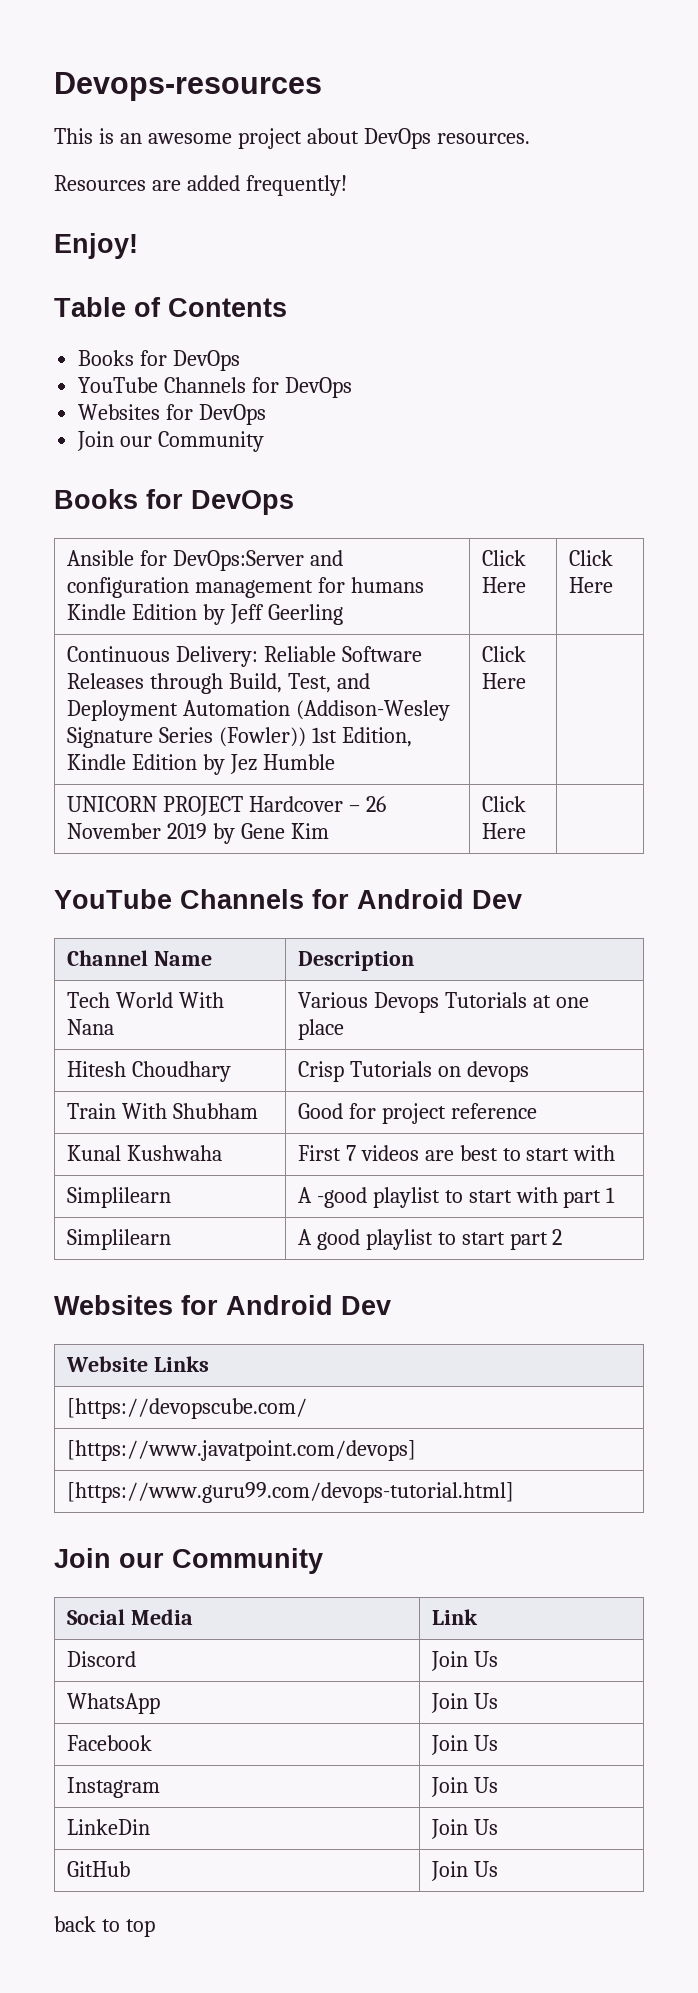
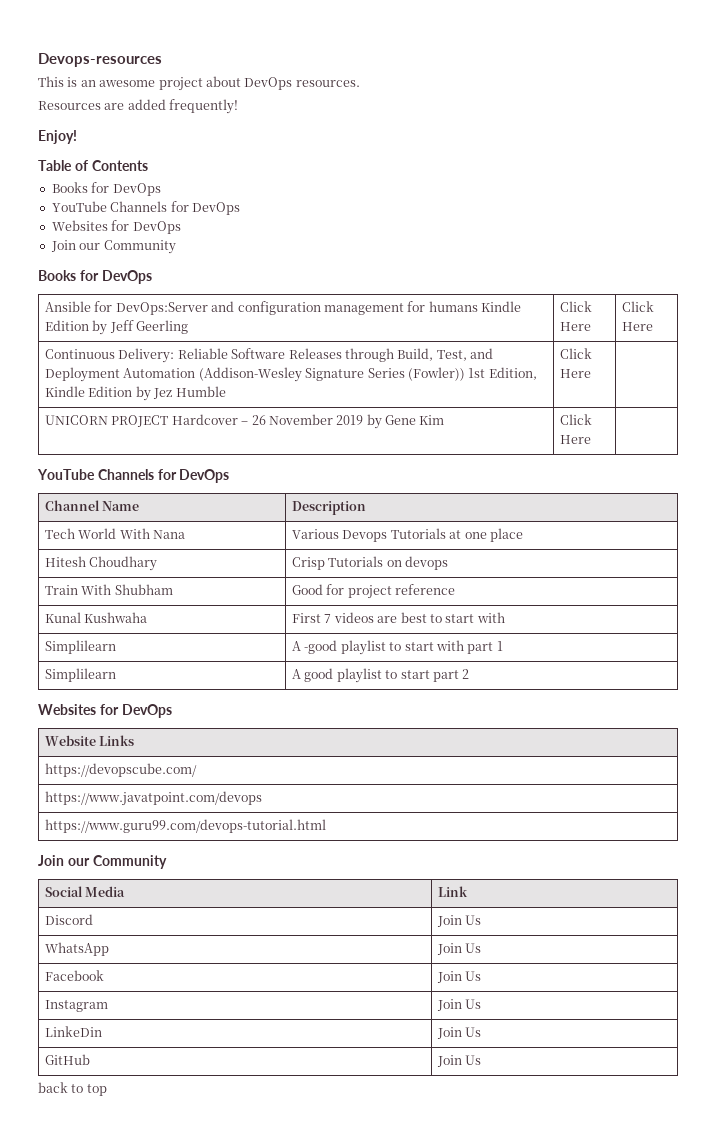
  UNICORN PROJECT Hardcover – 26 November 2019 by Gene Kim | Click Here |
- YouTube Channels for Android Dev
+ YouTube Channels for DevOps
  Simplilearn | A good playlist to start part 2
- Websites for Android Dev
+ Websites for DevOps
- [https://devopscube.com/
- [https://www.javatpoint.com/devops]
- [https://www.guru99.com/devops-tutorial.html]
+ https://devopscube.com/
+ https://www.javatpoint.com/devops
+ https://www.guru99.com/devops-tutorial.html

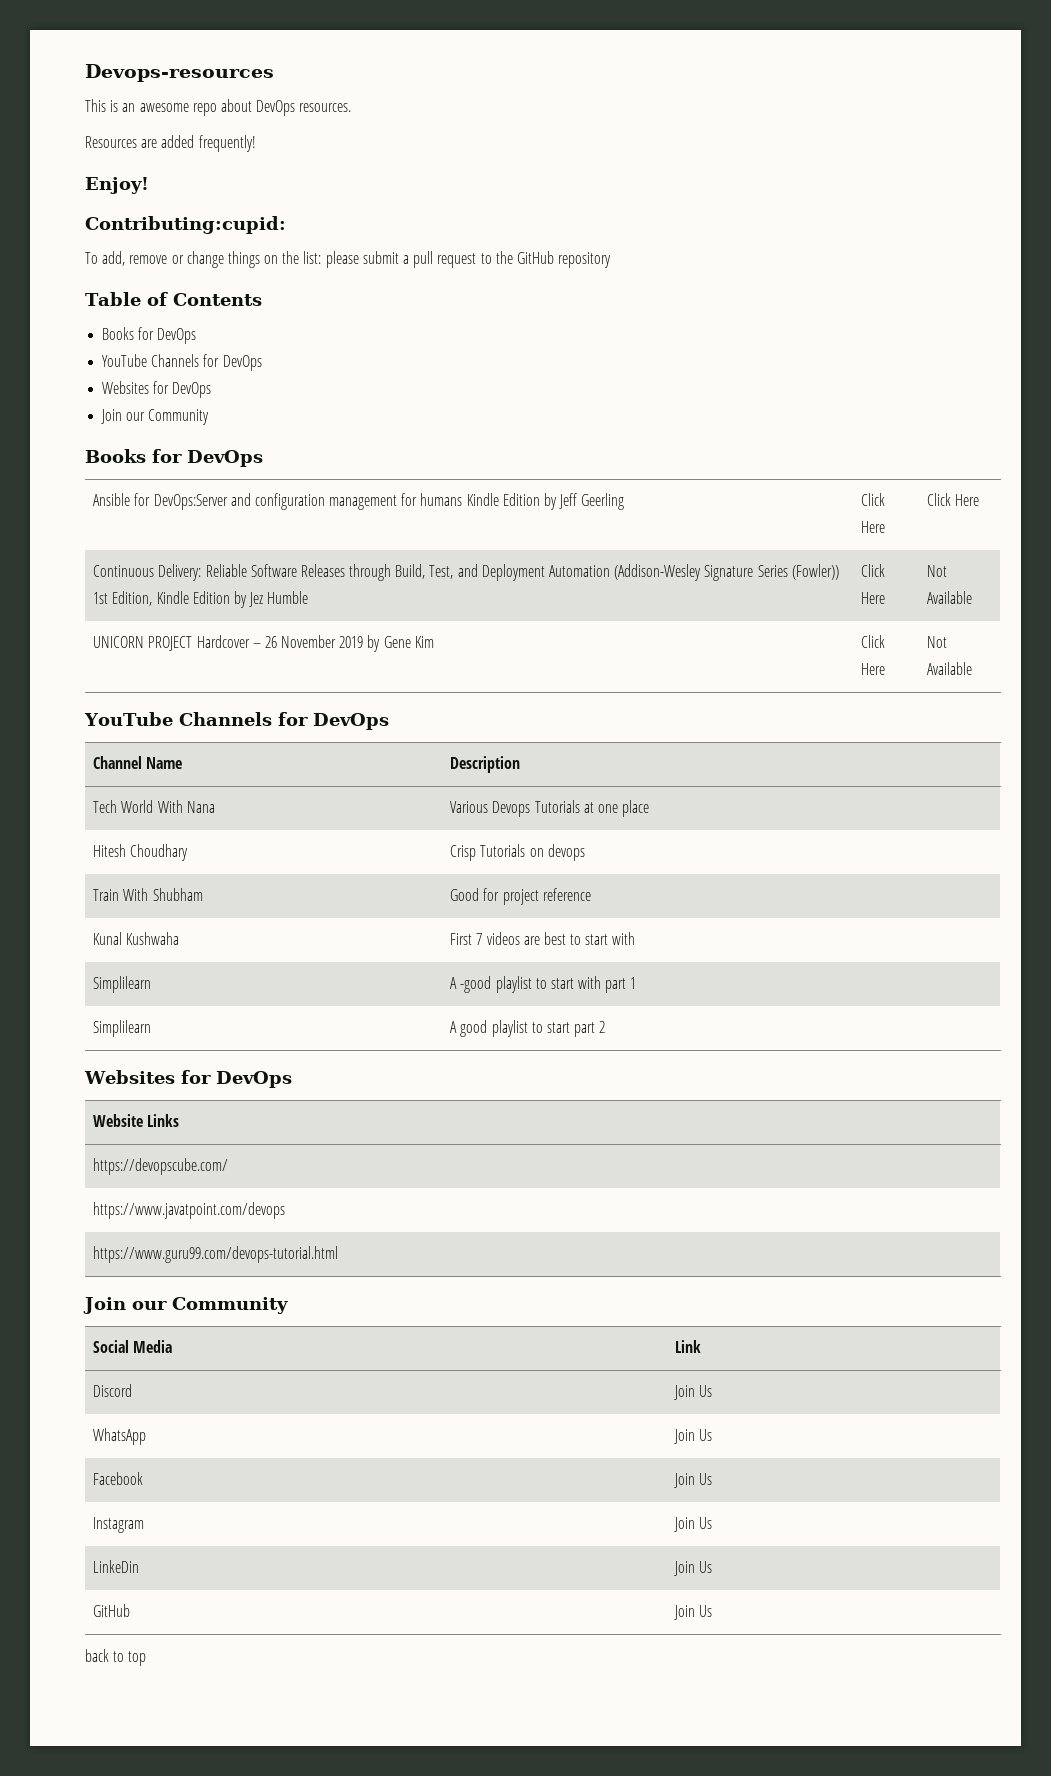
- This is an awesome project about DevOps resources.
+ This is an awesome repo about DevOps resources.
+ Contributing:cupid:
+ To add, remove or change things on the list: please submit a pull request to the GitHub repository
- Continuous Delivery: Reliable Software Releases through Build, Test, and Deployment Automation (Addison-Wesley Signature Series (Fowler)) 1st Edition, Kindle Edition by Jez Humble | Click Here |
+ Continuous Delivery: Reliable Software Releases through Build, Test, and Deployment Automation (Addison-Wesley Signature Series (Fowler)) 1st Edition, Kindle Edition by Jez Humble | Click Here | Not Available
- UNICORN PROJECT Hardcover – 26 November 2019 by Gene Kim | Click Here |
+ UNICORN PROJECT Hardcover – 26 November 2019 by Gene Kim | Click Here | Not Available

